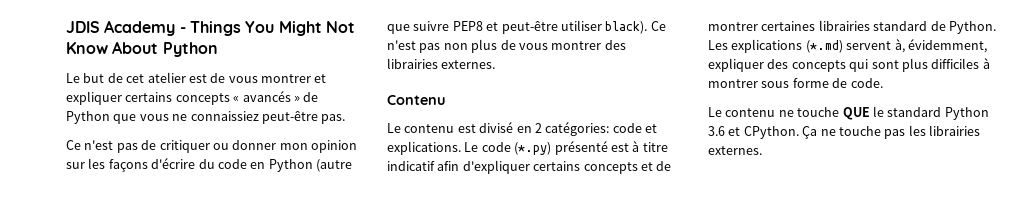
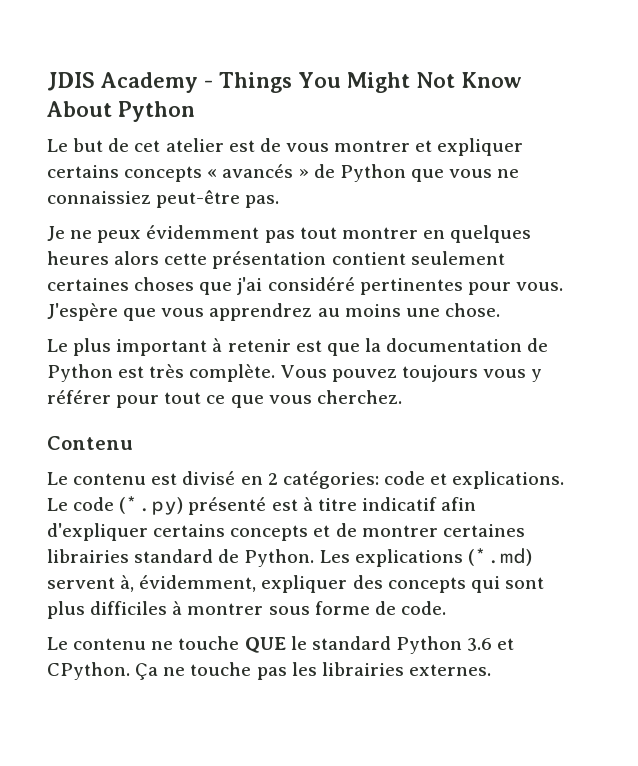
- Ce n'est pas de critiquer ou donner mon opinion sur les façons d'écrire du code en Python (autre que suivre PEP8 et peut-être utiliser black). Ce n'est pas non plus de vous montrer des librairies externes.
+ Je ne peux évidemment pas tout montrer en quelques heures alors cette présentation contient seulement certaines choses que j'ai considéré pertinentes pour vous. J'espère que vous apprendrez au moins une chose.
+ Le plus important à retenir est que la documentation de Python est très complète. Vous pouvez toujours vous y référer pour tout ce que vous cherchez.

